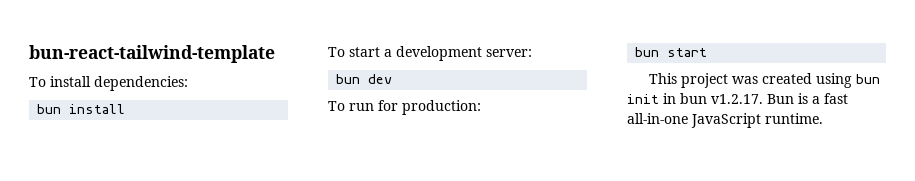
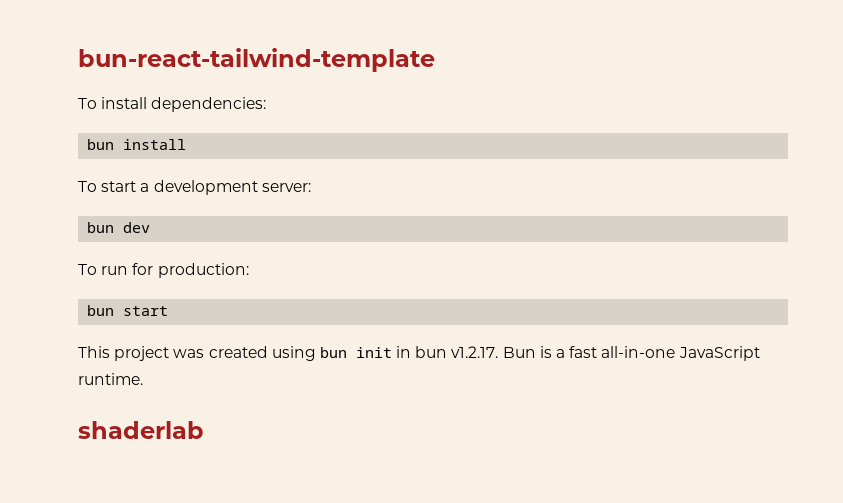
+ shaderlab

